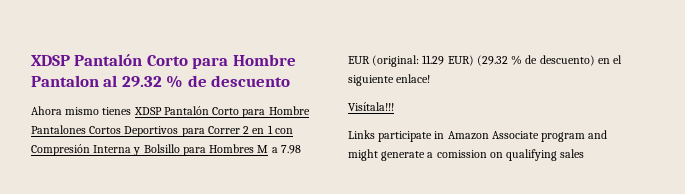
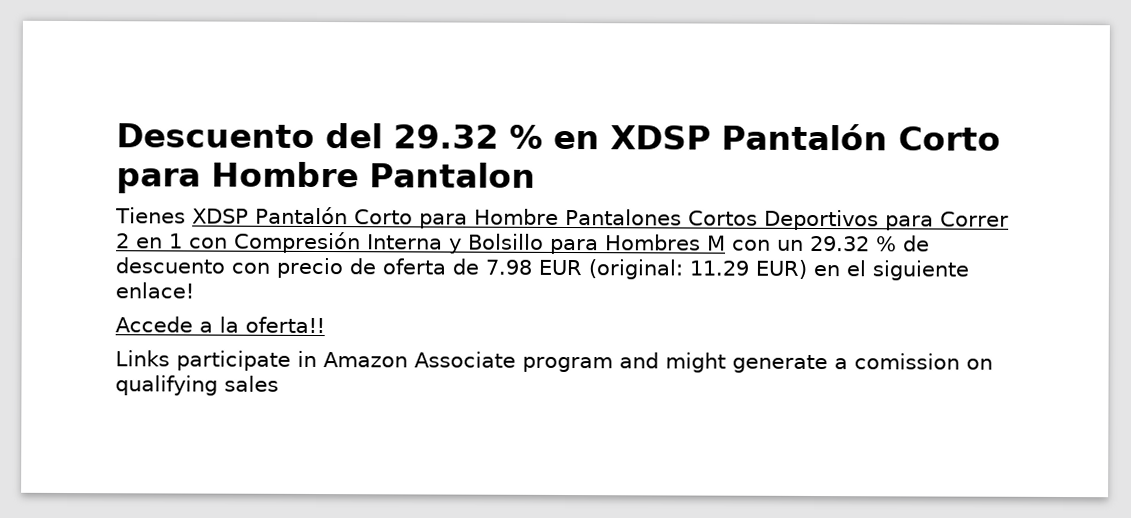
- XDSP Pantalón Corto para Hombre Pantalon al 29.32 % de descuento
- Ahora mismo tienes XDSP Pantalón Corto para Hombre Pantalones Cortos Deportivos para Correr 2 en 1 con Compresión Interna y Bolsillo para Hombres M a 7.98 EUR (original: 11.29 EUR) (29.32 % de descuento) en el siguiente enlace!
+ Descuento del 29.32 % en XDSP Pantalón Corto para Hombre Pantalon
+ Tienes XDSP Pantalón Corto para Hombre Pantalones Cortos Deportivos para Correr 2 en 1 con Compresión Interna y Bolsillo para Hombres M con un 29.32 % de descuento con precio de oferta de 7.98 EUR (original: 11.29 EUR) en el siguiente enlace!
- Visítala!!!
+ Accede a la oferta!!

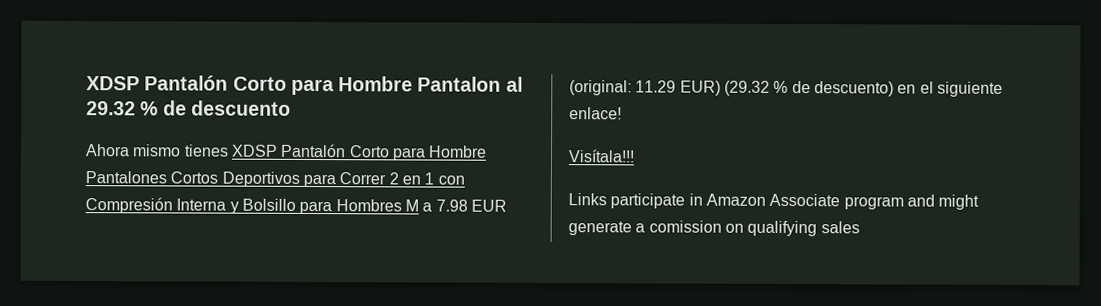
- Descuento del 29.32 % en XDSP Pantalón Corto para Hombre Pantalon
- Tienes XDSP Pantalón Corto para Hombre Pantalones Cortos Deportivos para Correr 2 en 1 con Compresión Interna y Bolsillo para Hombres M con un 29.32 % de descuento con precio de oferta de 7.98 EUR (original: 11.29 EUR) en el siguiente enlace!
+ XDSP Pantalón Corto para Hombre Pantalon al 29.32 % de descuento
+ Ahora mismo tienes XDSP Pantalón Corto para Hombre Pantalones Cortos Deportivos para Correr 2 en 1 con Compresión Interna y Bolsillo para Hombres M a 7.98 EUR (original: 11.29 EUR) (29.32 % de descuento) en el siguiente enlace!
- Accede a la oferta!!
+ Visítala!!!

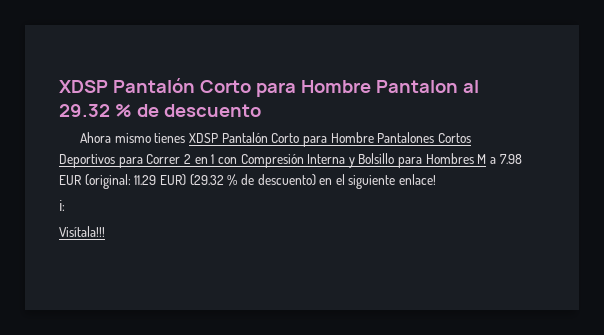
+ ℹ:
- Links participate in Amazon Associate program and might generate a comission on qualifying sales

